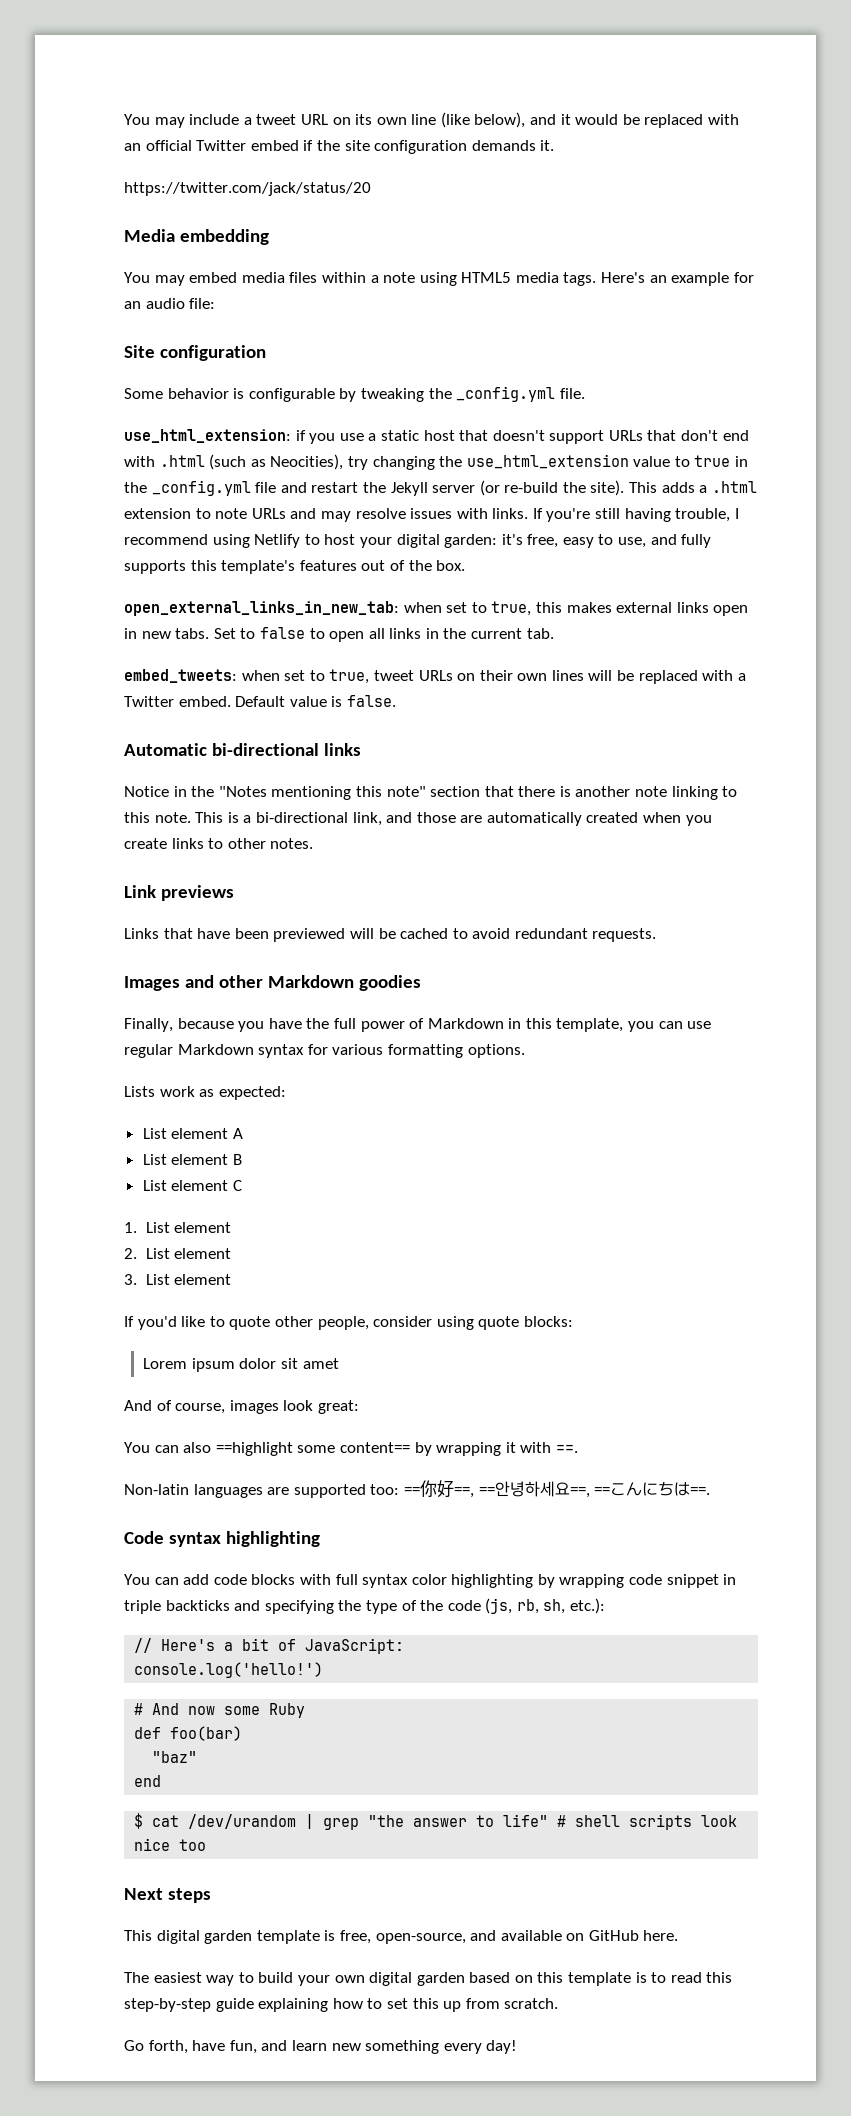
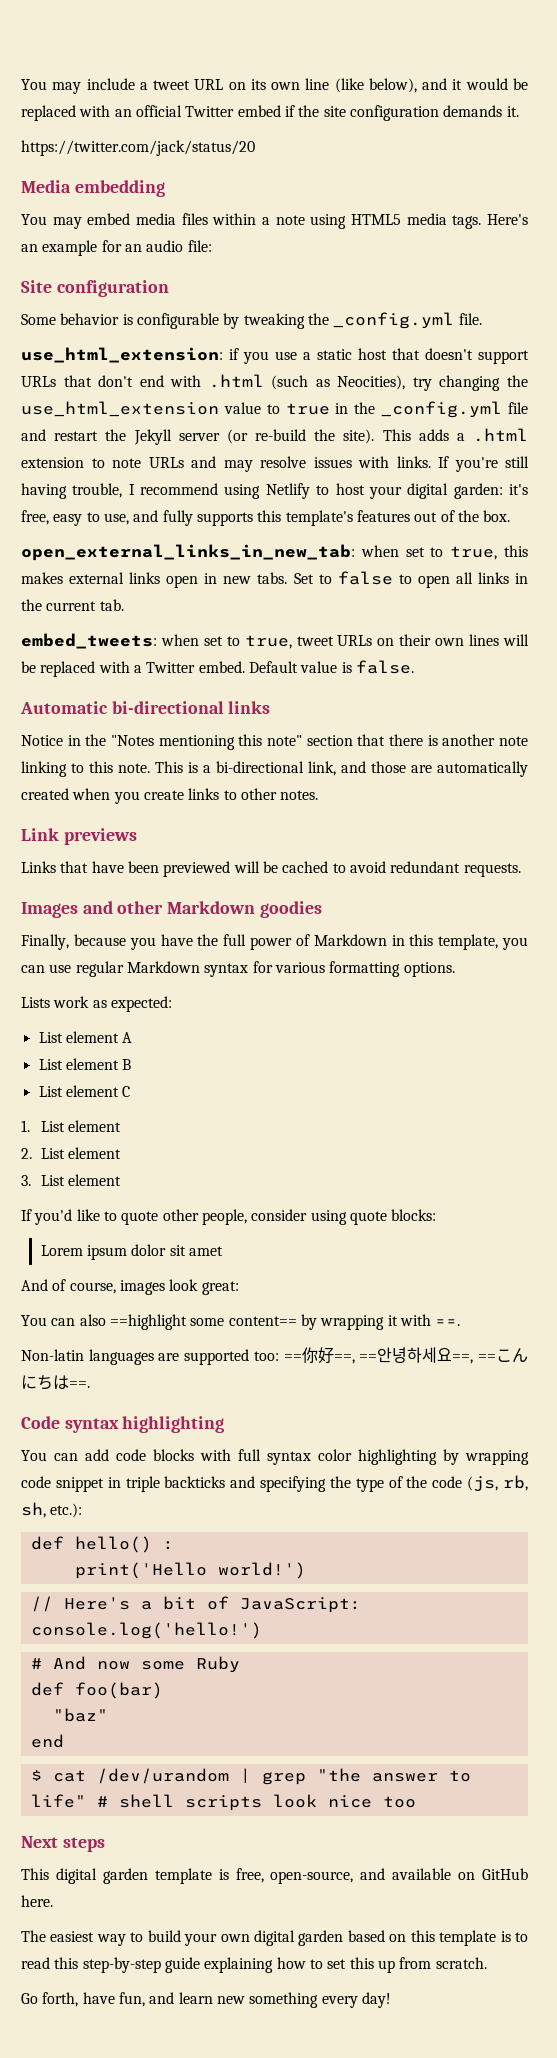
+ def hello() :
+ print('Hello world!')

